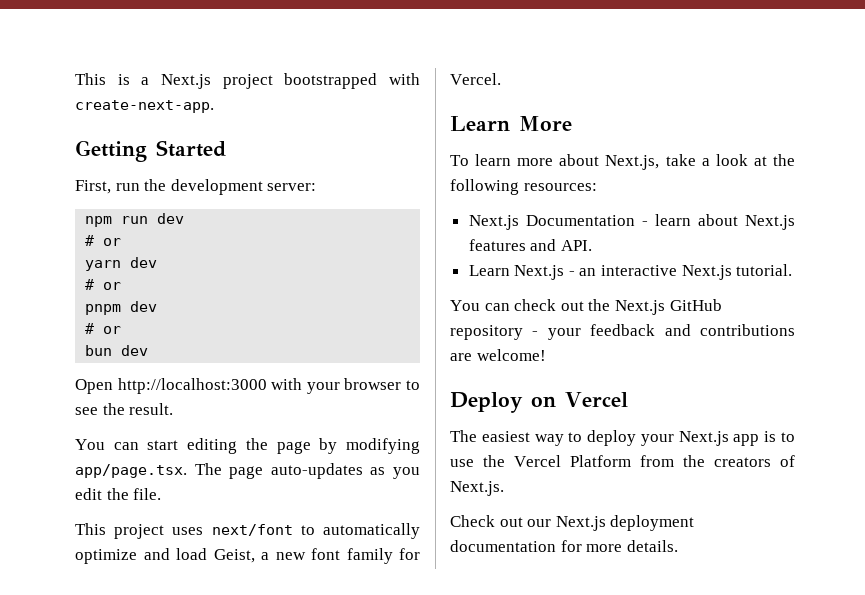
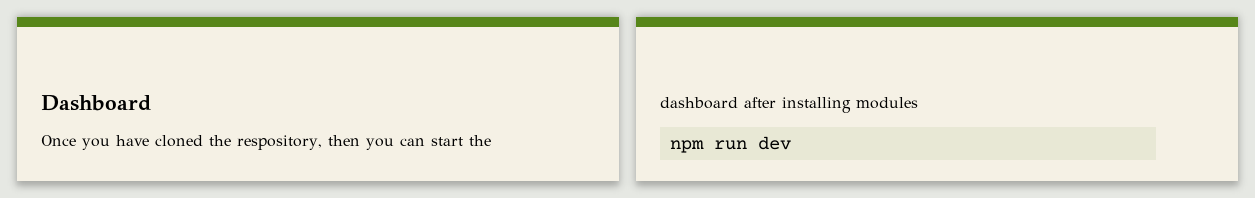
- This is a Next.js project bootstrapped with create-next-app.
- Getting Started
- First, run the development server:
+ Dashboard
+ Once you have cloned the respository, then you can start the dashboard after installing modules
  npm run dev
- # or
- yarn dev
- # or
- pnpm dev
- # or
- bun dev
- Open http://localhost:3000 with your browser to see the result.
- You can start editing the page by modifying app/page.tsx. The page auto-updates as you edit the file.
- This project uses next/font to automatically optimize and load Geist, a new font family for Vercel.
- Learn More
- To learn more about Next.js, take a look at the following resources:
- Next.js Documentation - learn about Next.js features and API.
- Learn Next.js - an interactive Next.js tutorial.
- You can check out the Next.js GitHub repository - your feedback and contributions are welcome!
- Deploy on Vercel
- The easiest way to deploy your Next.js app is to use the Vercel Platform from the creators of Next.js.
- Check out our Next.js deployment documentation for more details.

